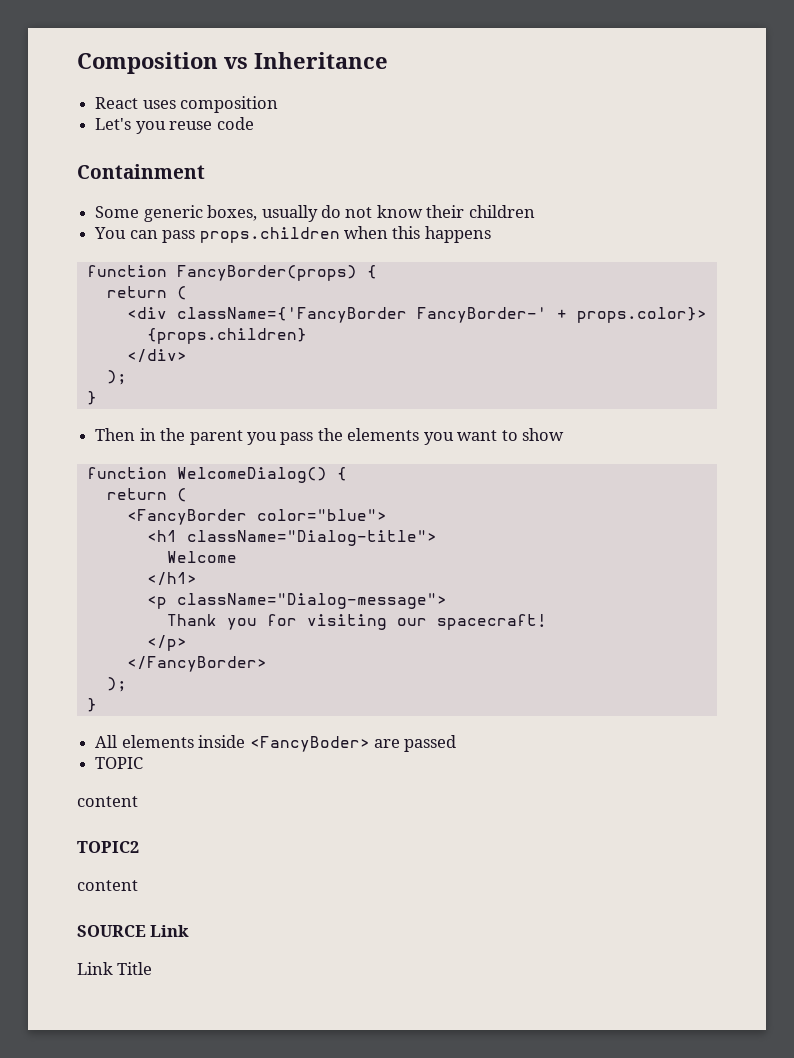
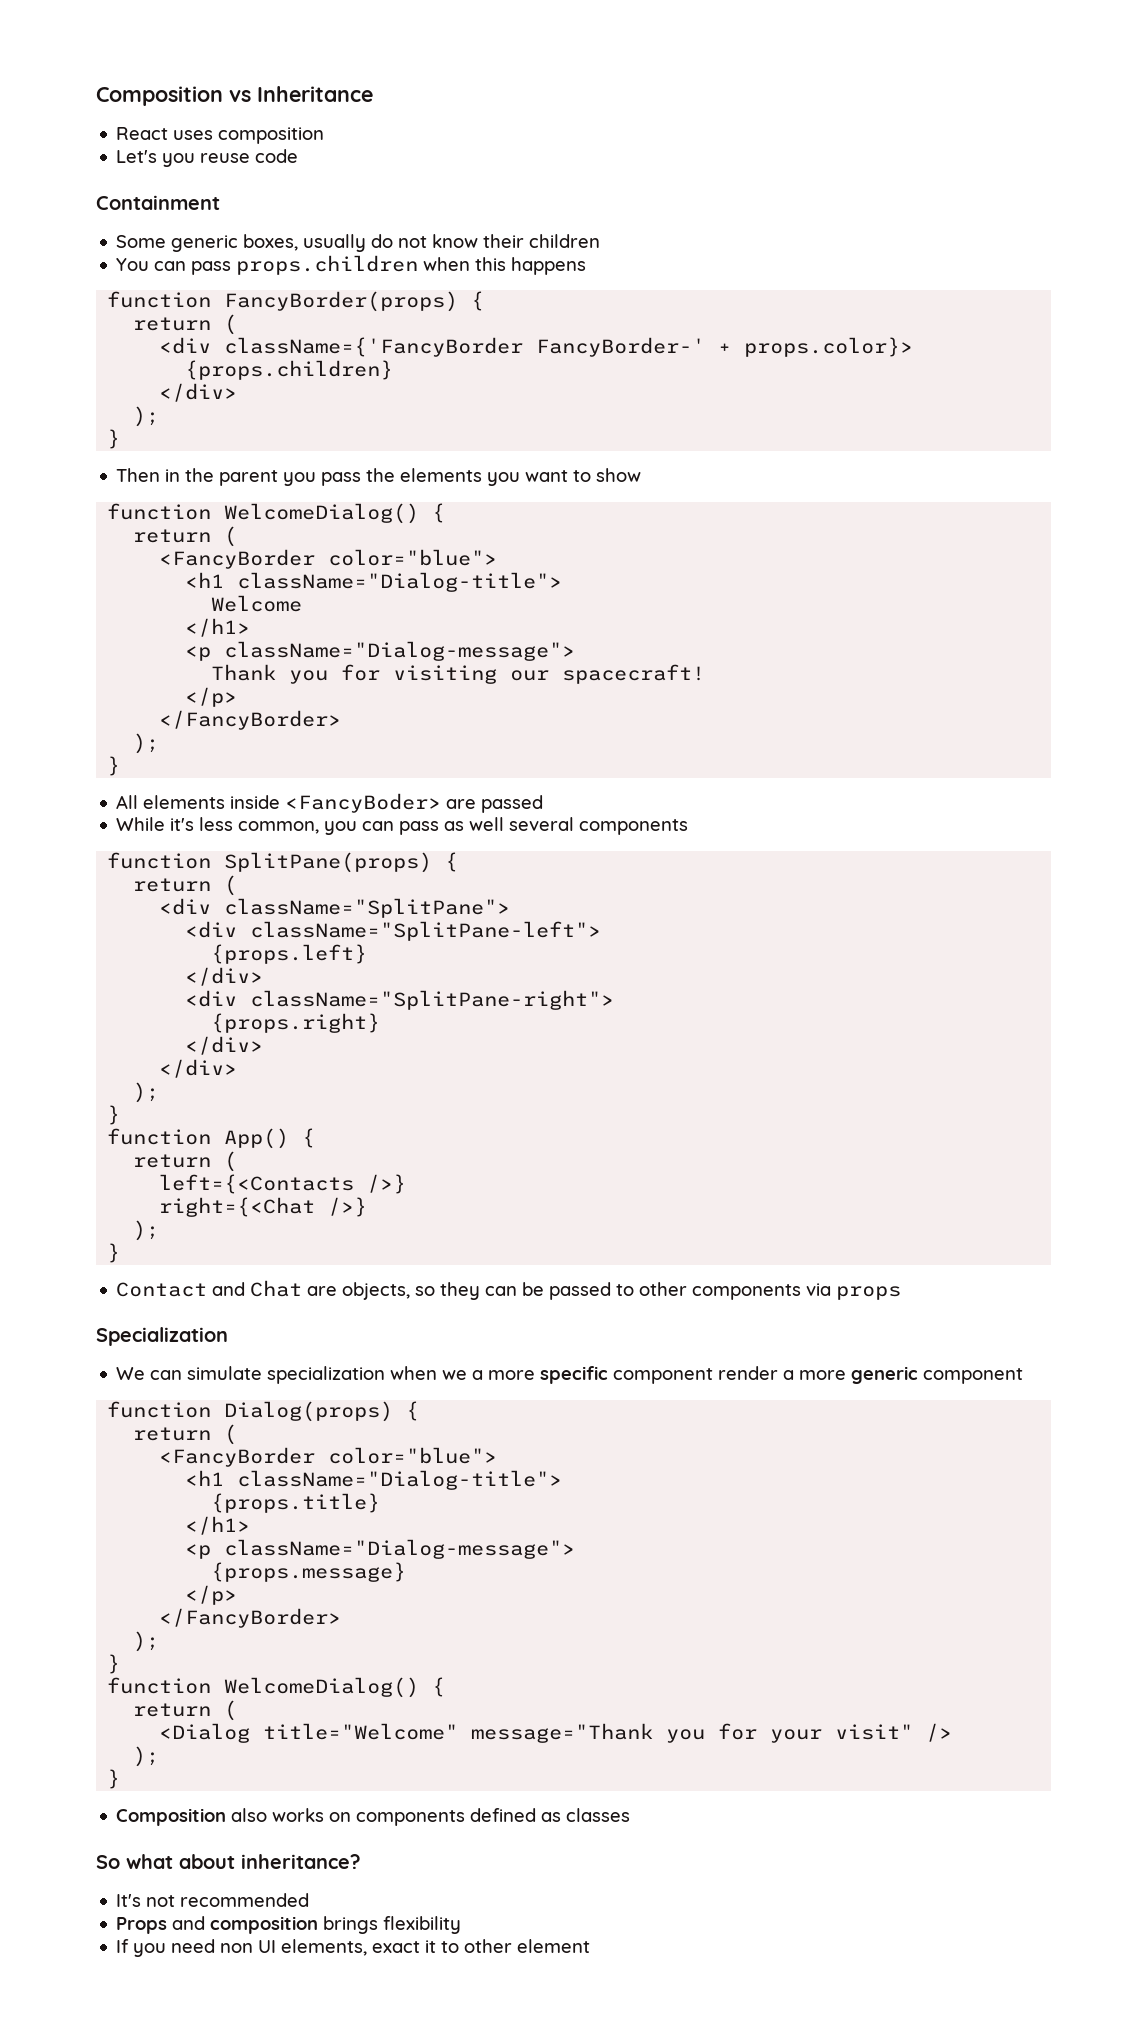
- TOPIC
- content
- TOPIC2
- content
- SOURCE Link
- Link Title
+ While it's less common, you can pass as well several components
+ function SplitPane(props) {
+ return (
+ <div className="SplitPane">
+ <div className="SplitPane-left">
+ {props.left}
+ </div>
+ <div className="SplitPane-right">
+ {props.right}
+ </div>
+ </div>
+ );
+ }
+ function App() {
+ return (
+ left={<Contacts />}
+ right={<Chat />}
+ );
+ }
+ Contact and Chat are objects, so they can be passed to other components via props
+ Specialization
+ We can simulate specialization when we a more specific component render a more generic component
+ function Dialog(props) {
+ return (
+ <FancyBorder color="blue">
+ <h1 className="Dialog-title">
+ {props.title}
+ </h1>
+ <p className="Dialog-message">
+ {props.message}
+ </p>
+ </FancyBorder>
+ );
+ }
+ function WelcomeDialog() {
+ return (
+ <Dialog title="Welcome" message="Thank you for your visit" />
+ );
+ }
+ Composition also works on components defined as classes
+ So what about inheritance?
+ It's not recommended
+ Props and composition brings flexibility
+ If you need non UI elements, exact it to other element

